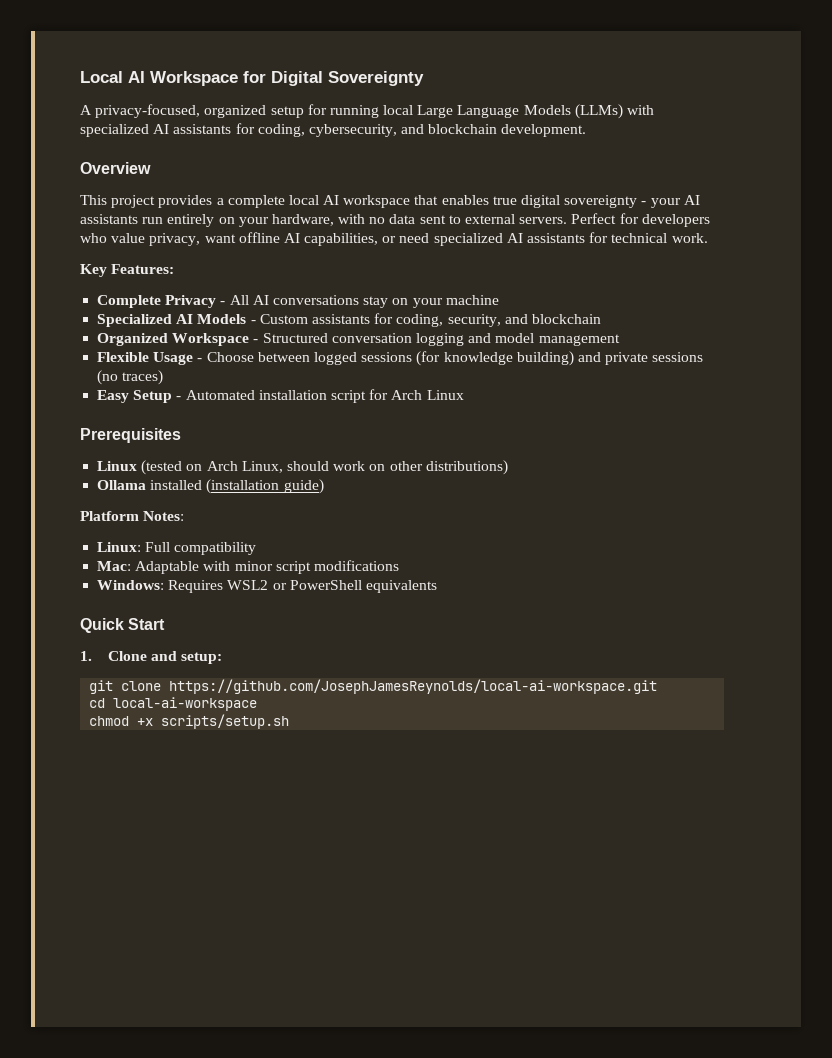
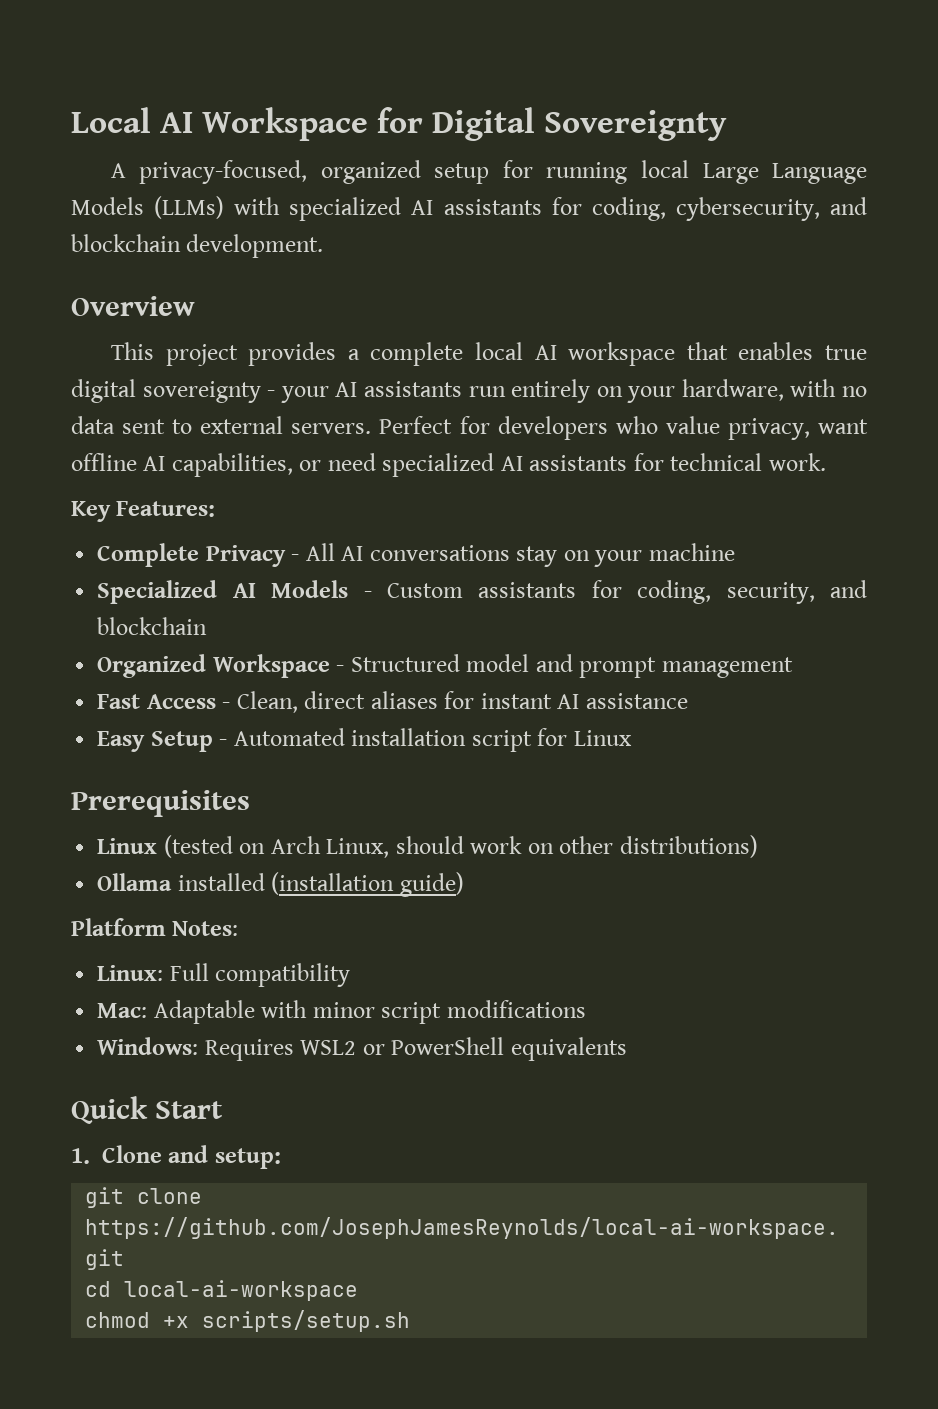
- Organized Workspace - Structured conversation logging and model management
- Flexible Usage - Choose between logged sessions (for knowledge building) and private sessions (no traces)
+ Organized Workspace - Structured model and prompt management
+ Fast Access - Clean, direct aliases for instant AI assistance
- Easy Setup - Automated installation script for Arch Linux
+ Easy Setup - Automated installation script for Linux

